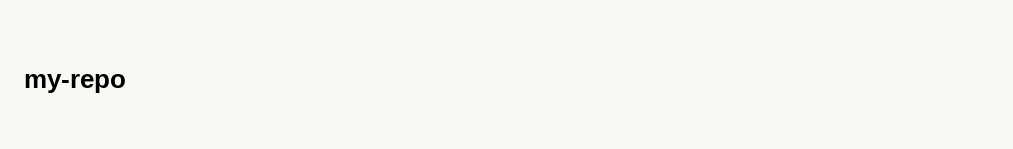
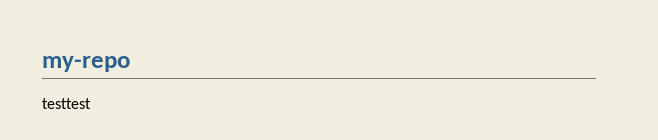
+ testtest

